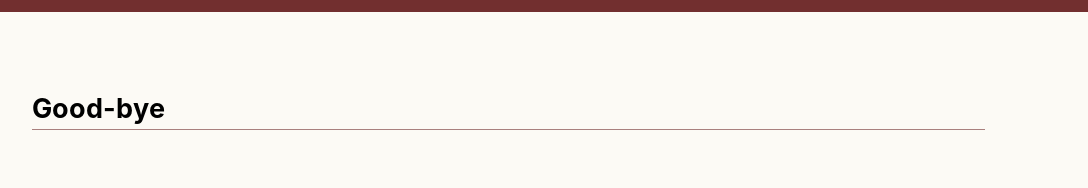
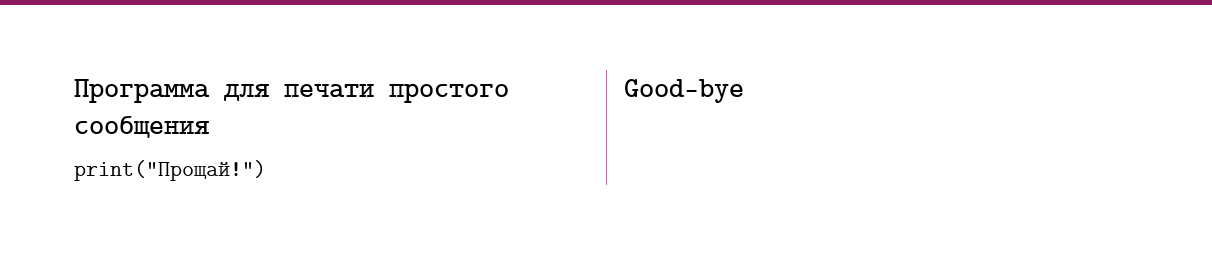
+ Программа для печати простого сообщения
+ print("Прощай!")

